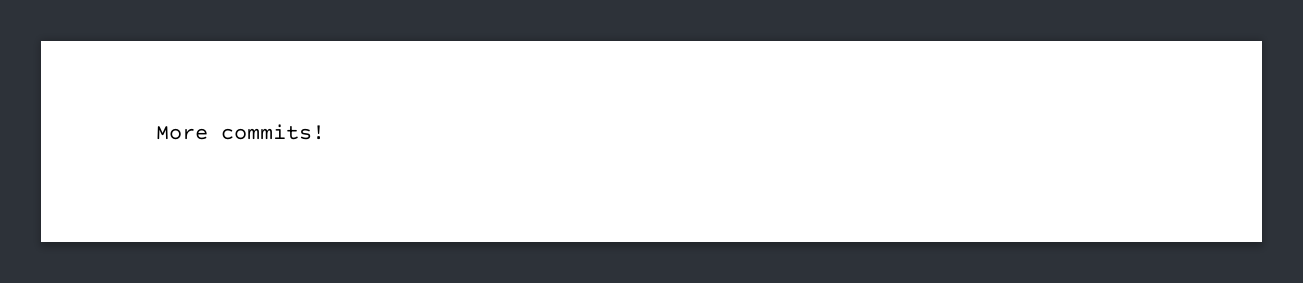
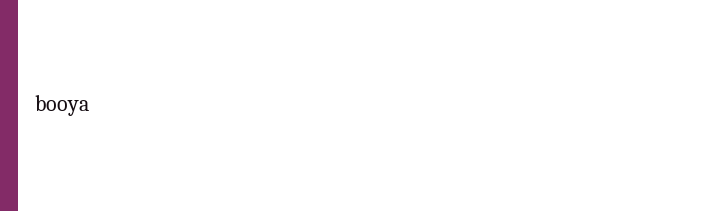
- More commits!
+ booya

